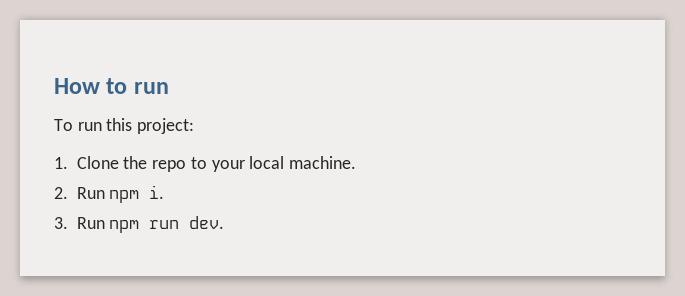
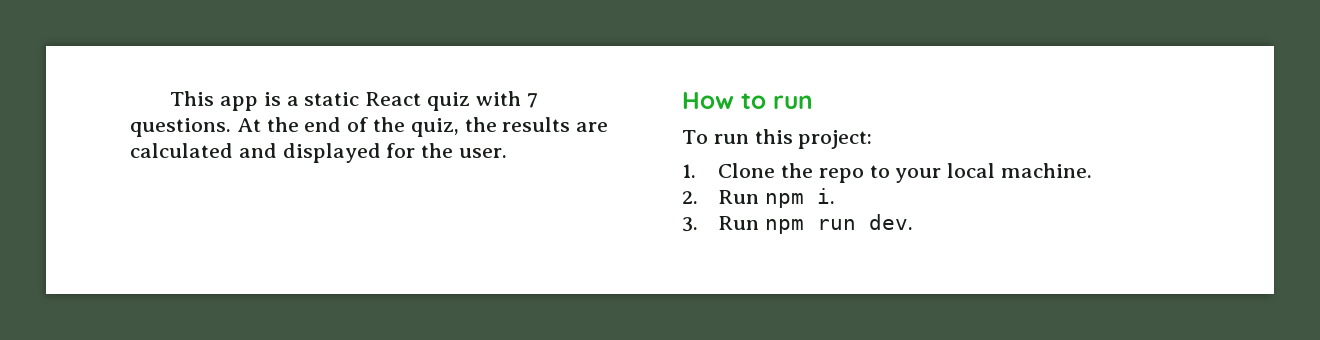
+ This app is a static React quiz with 7 questions. At the end of the quiz, the results are calculated and displayed for the user.

